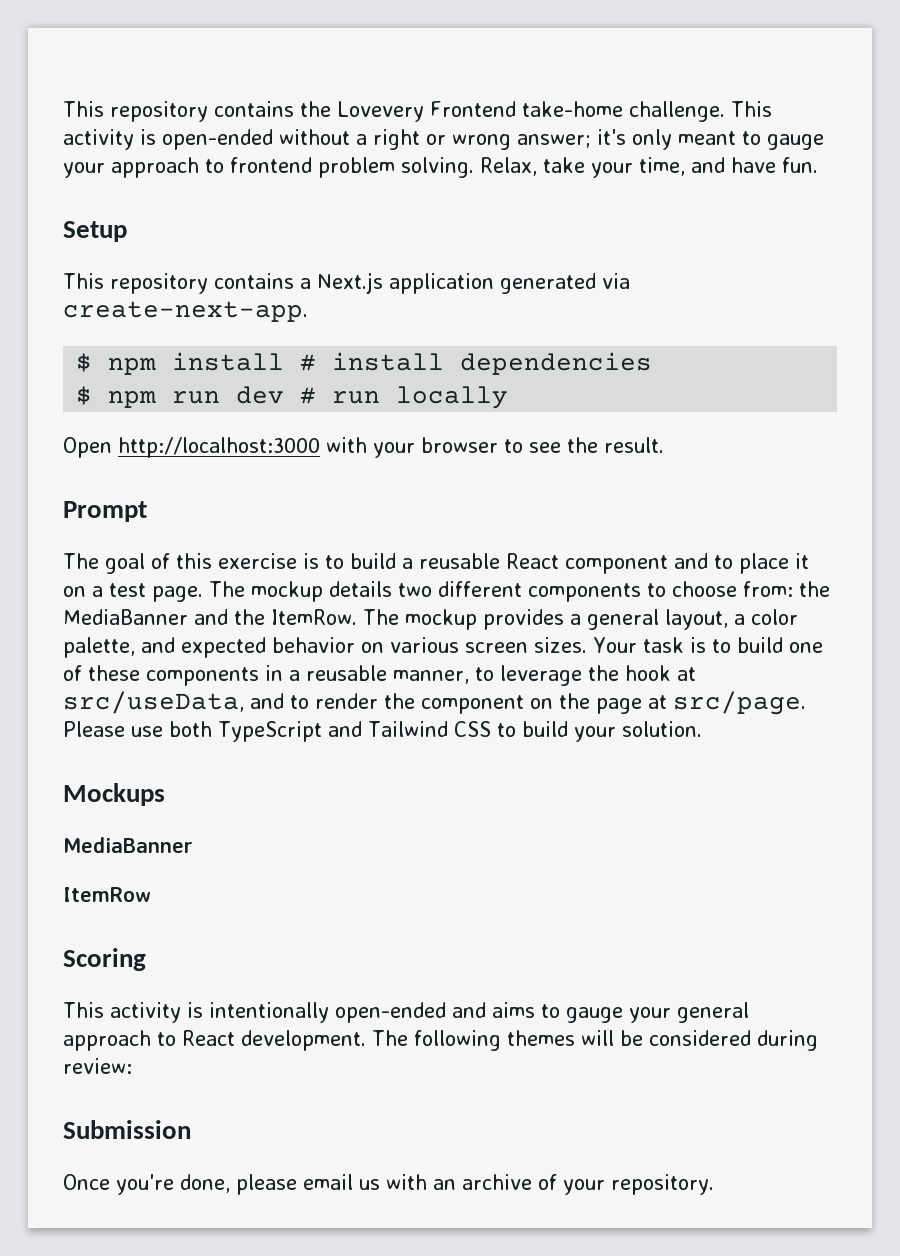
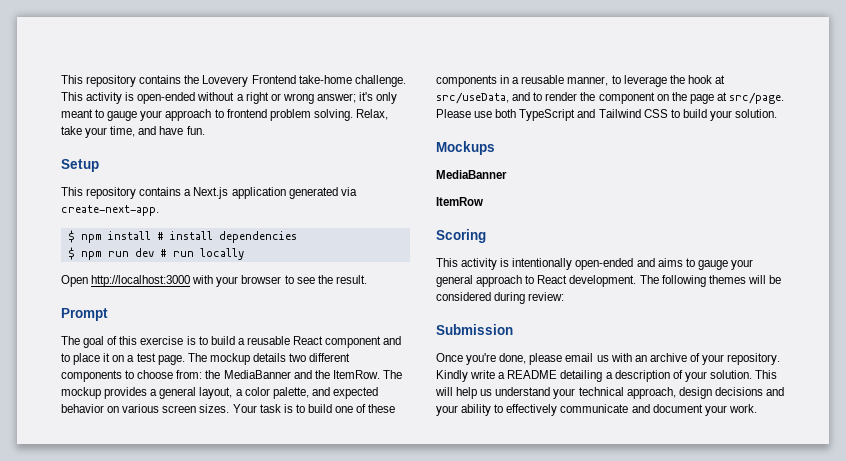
+ Kindly write a README detailing a description of your solution. This will help us understand your technical approach, design decisions and your ability to effectively communicate and document your work.

